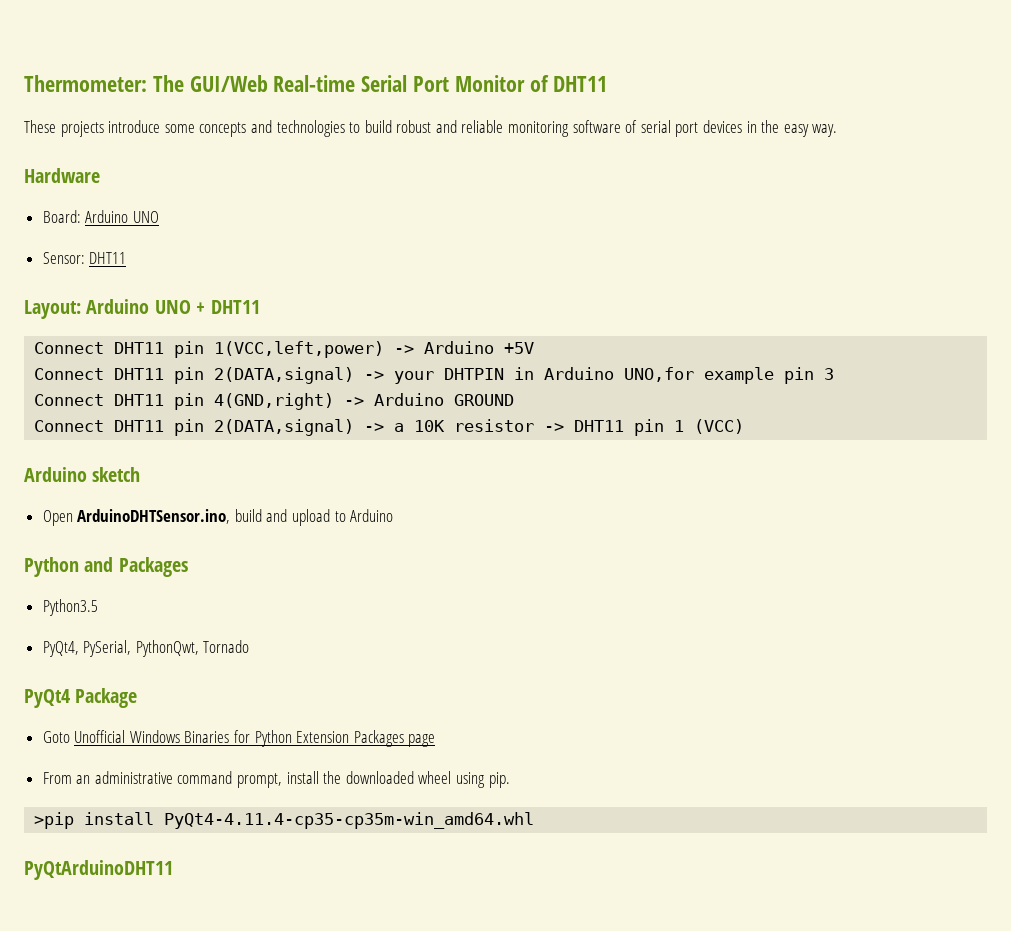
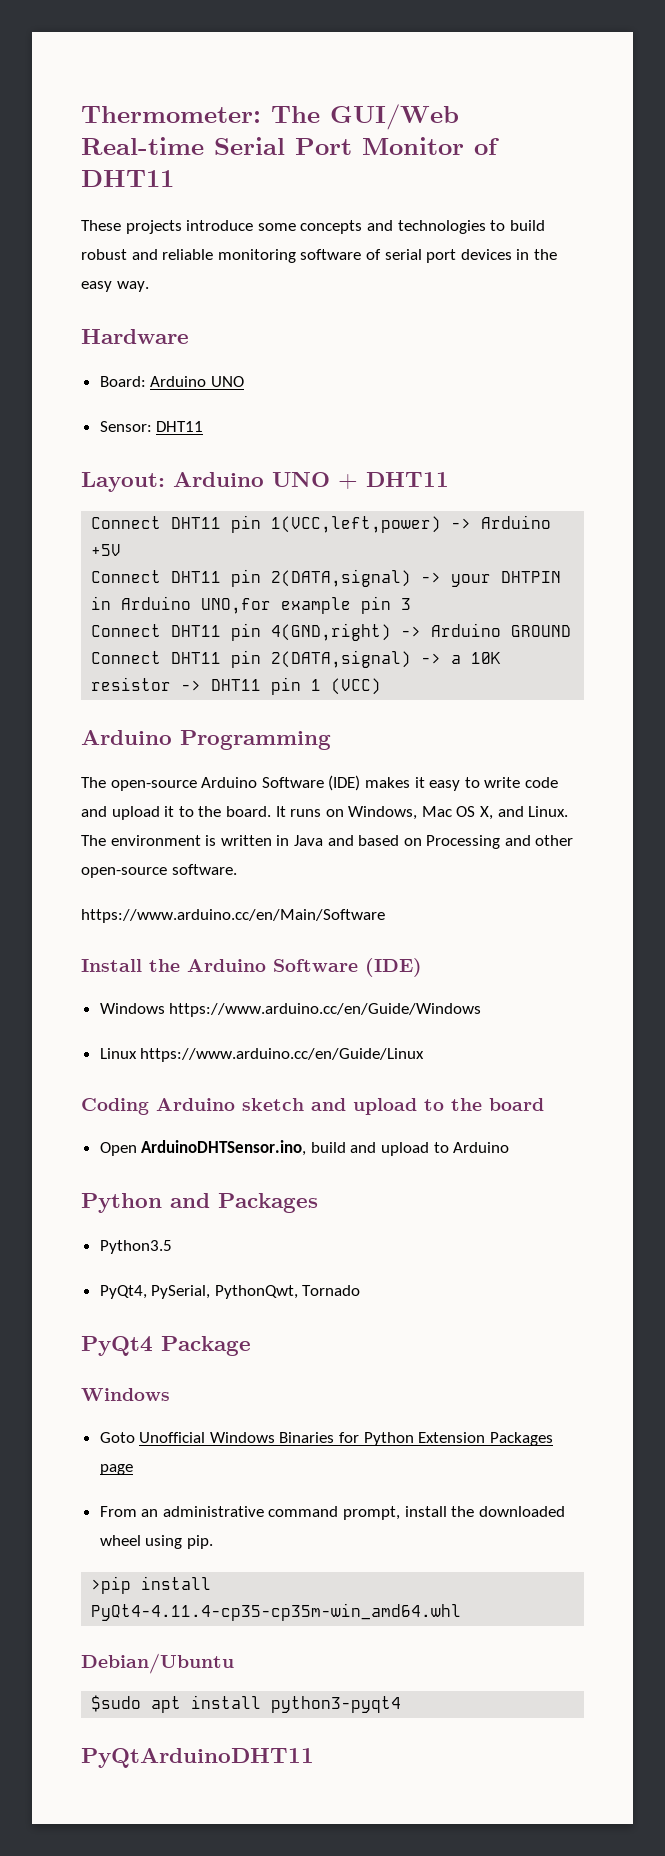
- Arduino sketch
+ Arduino Programming
+ The open-source Arduino Software (IDE) makes it easy to write code and upload it to the board. It runs on Windows, Mac OS X, and Linux. The environment is written in Java and based on Processing and other open-source software.
+ https://www.arduino.cc/en/Main/Software
+ Install the Arduino Software (IDE)
+ Windows https://www.arduino.cc/en/Guide/Windows
+ Linux https://www.arduino.cc/en/Guide/Linux
+ Coding Arduino sketch and upload to the board
  PyQt4 Package
+ Windows
+ Debian/Ubuntu
+ $sudo apt install python3-pyqt4

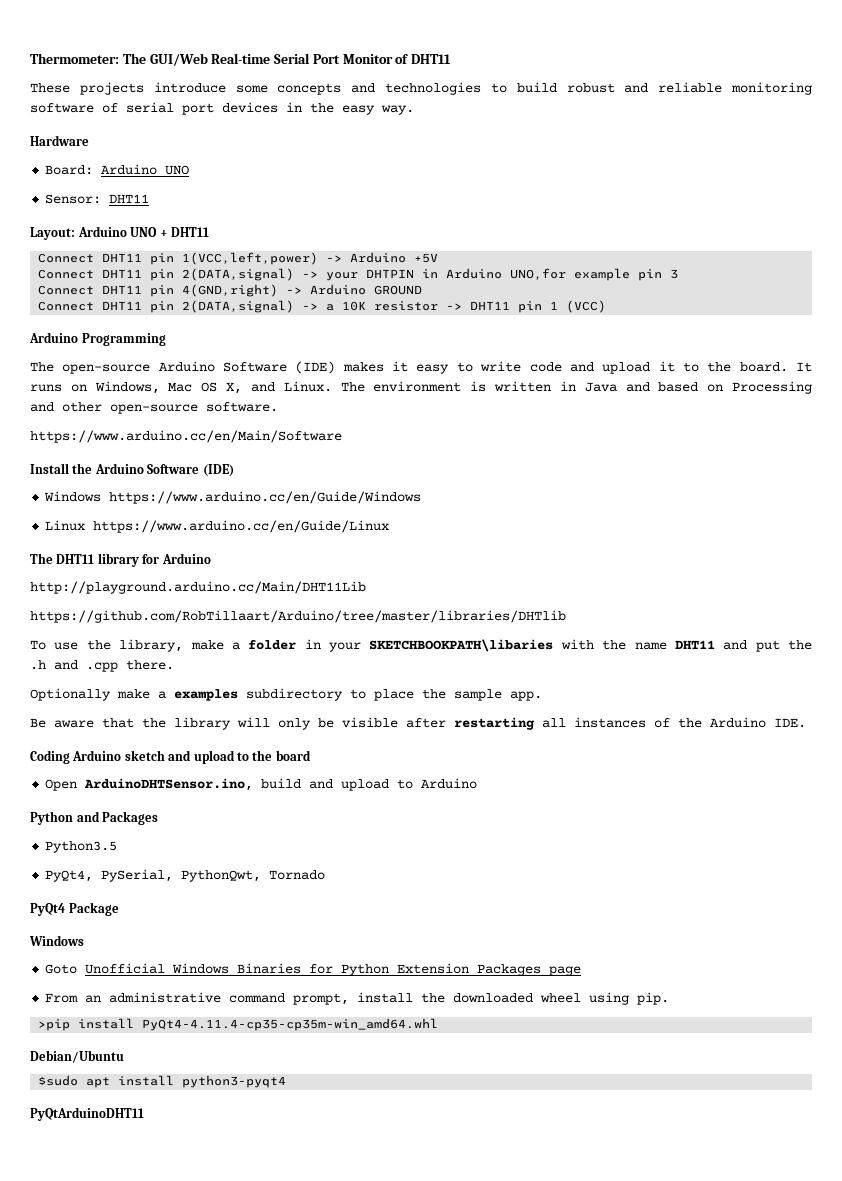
+ The DHT11 library for Arduino
+ http://playground.arduino.cc/Main/DHT11Lib
+ https://github.com/RobTillaart/Arduino/tree/master/libraries/DHTlib
+ To use the library, make a folder in your SKETCHBOOKPATH\libaries with the name DHT11 and put the .h and .cpp there.
+ Optionally make a examples subdirectory to place the sample app.
+ Be aware that the library will only be visible after restarting all instances of the Arduino IDE.

